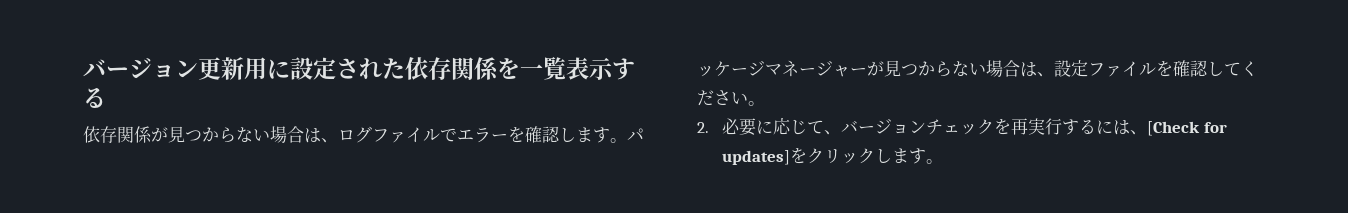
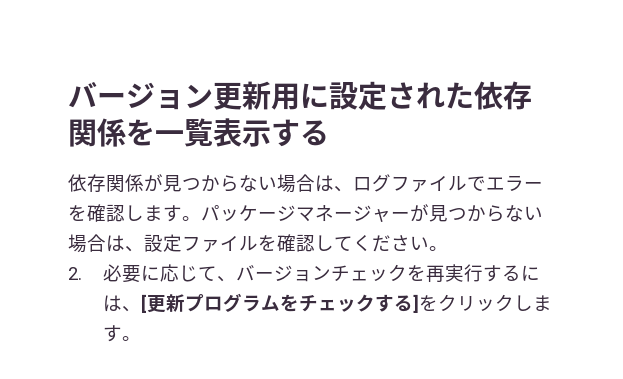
- 2.必要に応じて、バージョンチェックを再実行するには、[Check for updates]をクリックします。
+ 2.必要に応じて、バージョンチェックを再実行するには、[更新プログラムをチェックする]をクリックします。

